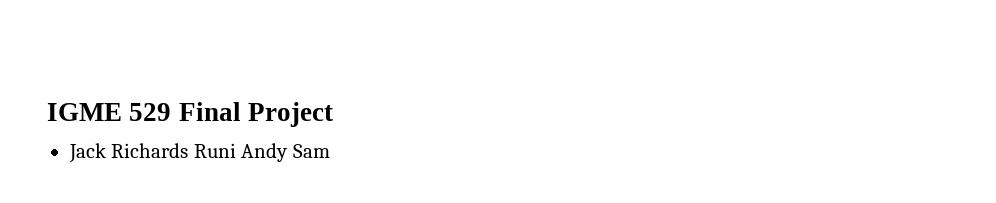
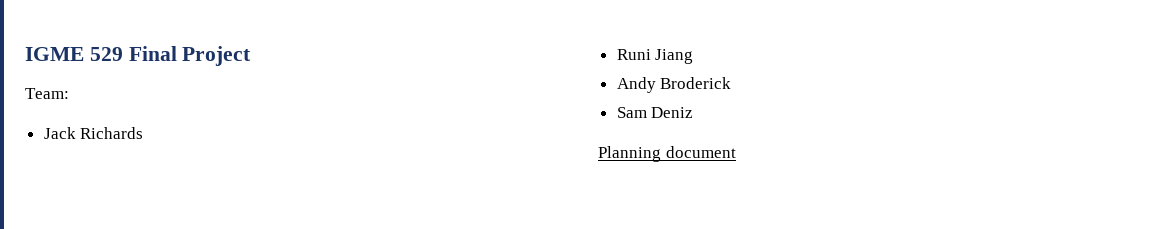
+ Team:
- Jack Richards Runi Andy Sam
+ Jack Richards
+ Runi Jiang
+ Andy Broderick
+ Sam Deniz
+ Planning document

